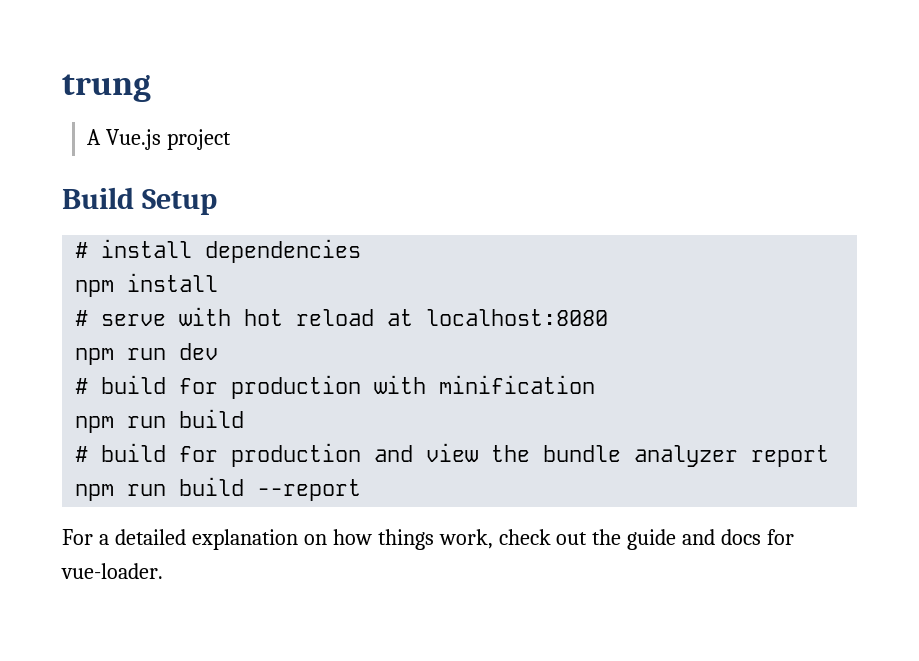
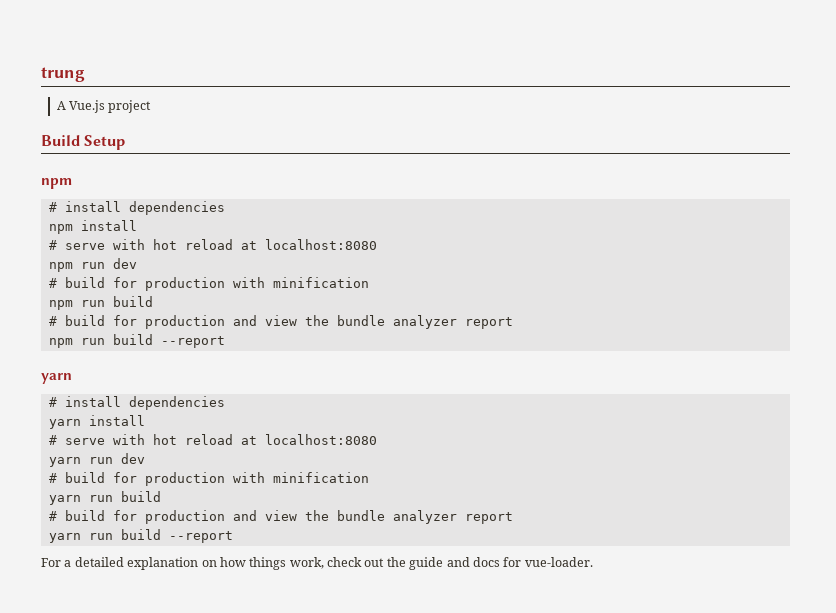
  Build Setup
+ npm
  npm run build --report
+ yarn
+ # install dependencies
+ yarn install
+ # serve with hot reload at localhost:8080
+ yarn run dev
+ # build for production with minification
+ yarn run build
+ # build for production and view the bundle analyzer report
+ yarn run build --report

